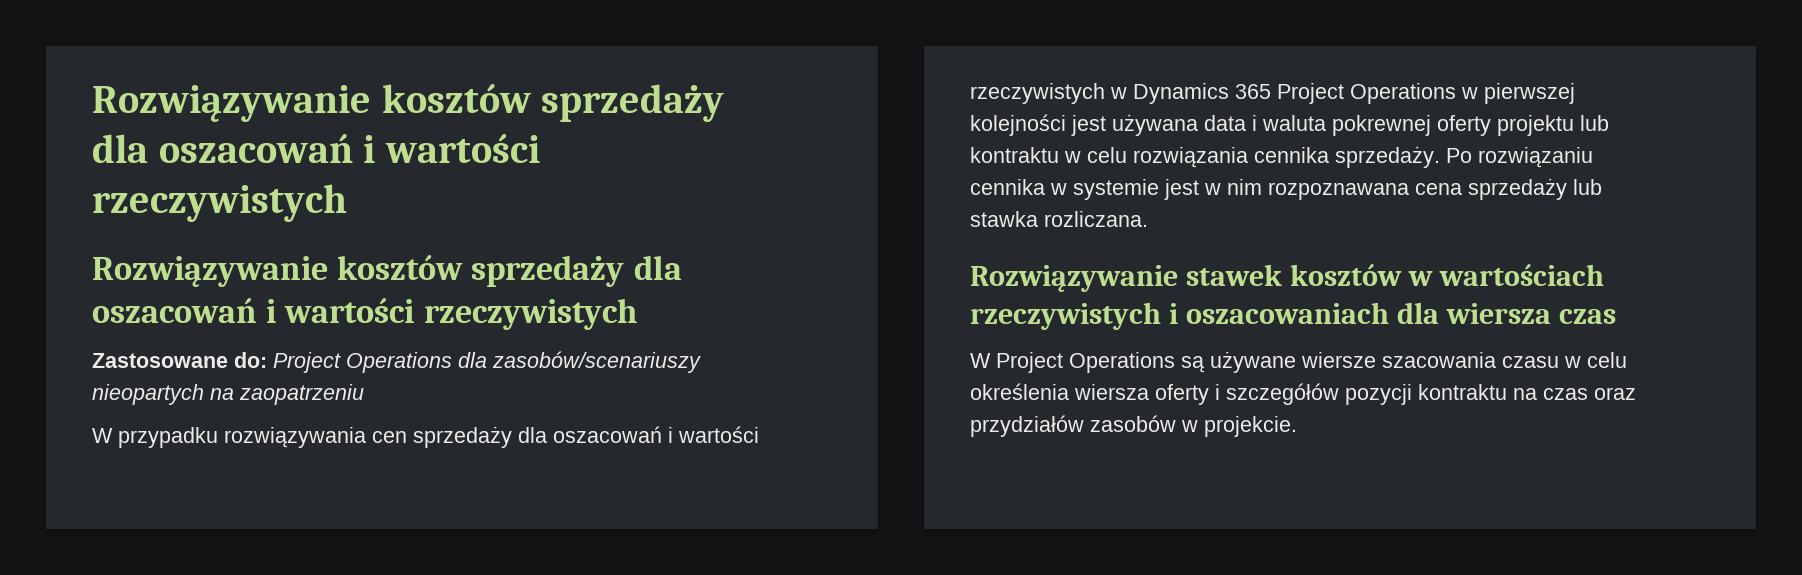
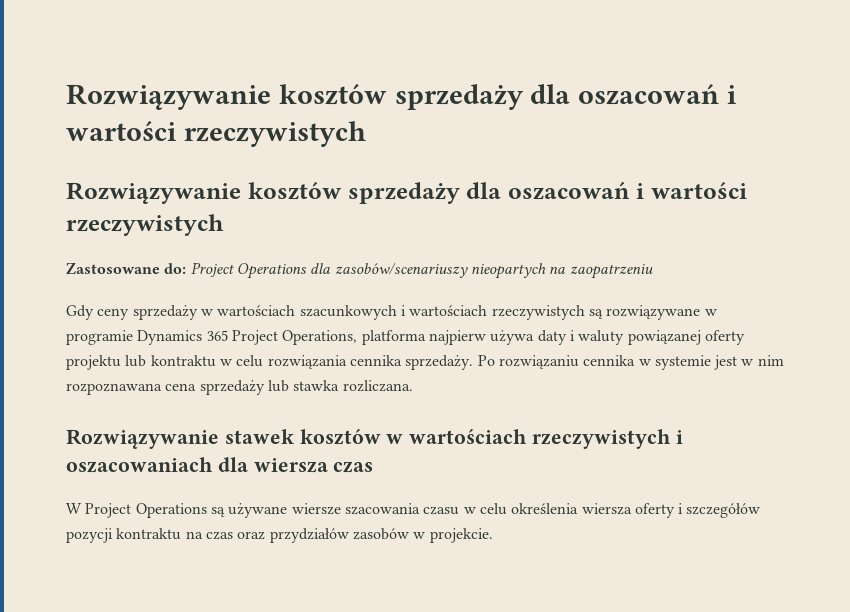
- W przypadku rozwiązywania cen sprzedaży dla oszacowań i wartości rzeczywistych w Dynamics 365 Project Operations w pierwszej kolejności jest używana data i waluta pokrewnej oferty projektu lub kontraktu w celu rozwiązania cennika sprzedaży.
+ Gdy ceny sprzedaży w wartościach szacunkowych i wartościach rzeczywistych są rozwiązywane w programie Dynamics 365 Project Operations, platforma najpierw używa daty i waluty powiązanej oferty projektu lub kontraktu w celu rozwiązania cennika sprzedaży.

